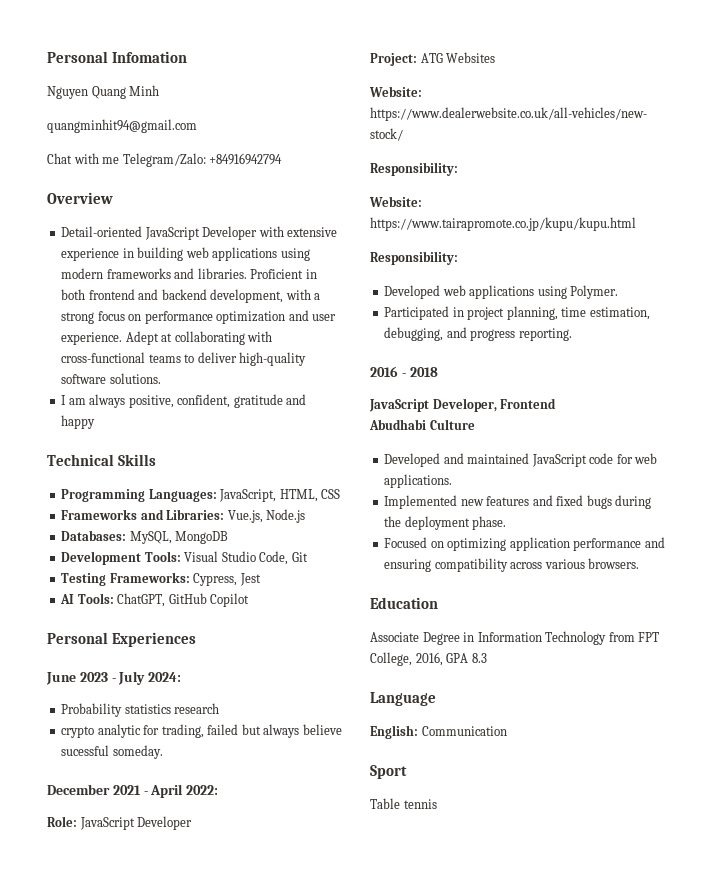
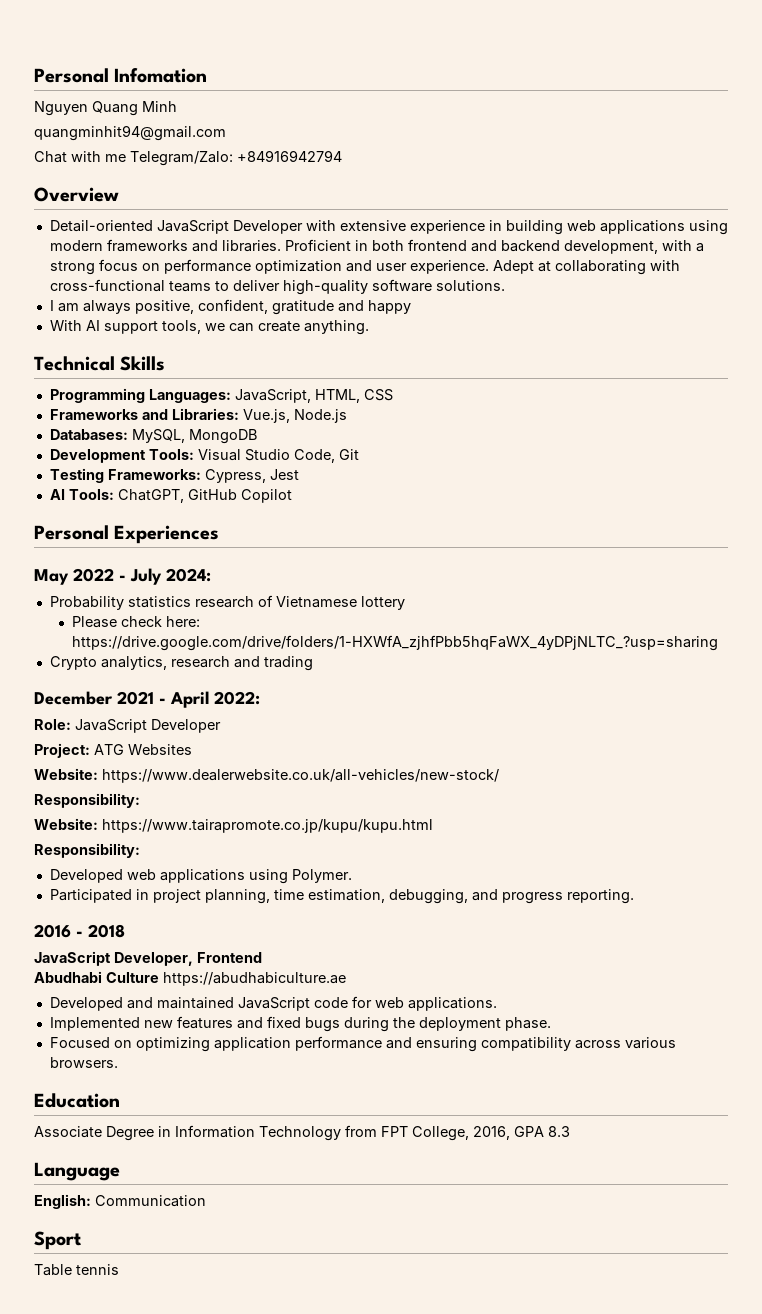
+ With AI support tools, we can create anything.
- June 2023 - July 2024:
+ May 2022 - July 2024:
- Probability statistics research
- crypto analytic for trading, failed but always believe sucessful someday.
+ Probability statistics research of Vietnamese lottery
+ Please check here: https://drive.google.com/drive/folders/1-HXWfA_zjhfPbb5hqFaWX_4yDPjNLTC_?usp=sharing
+ Crypto analytics, research and trading
- Abudhabi Culture
+ Abudhabi Culture https://abudhabiculture.ae

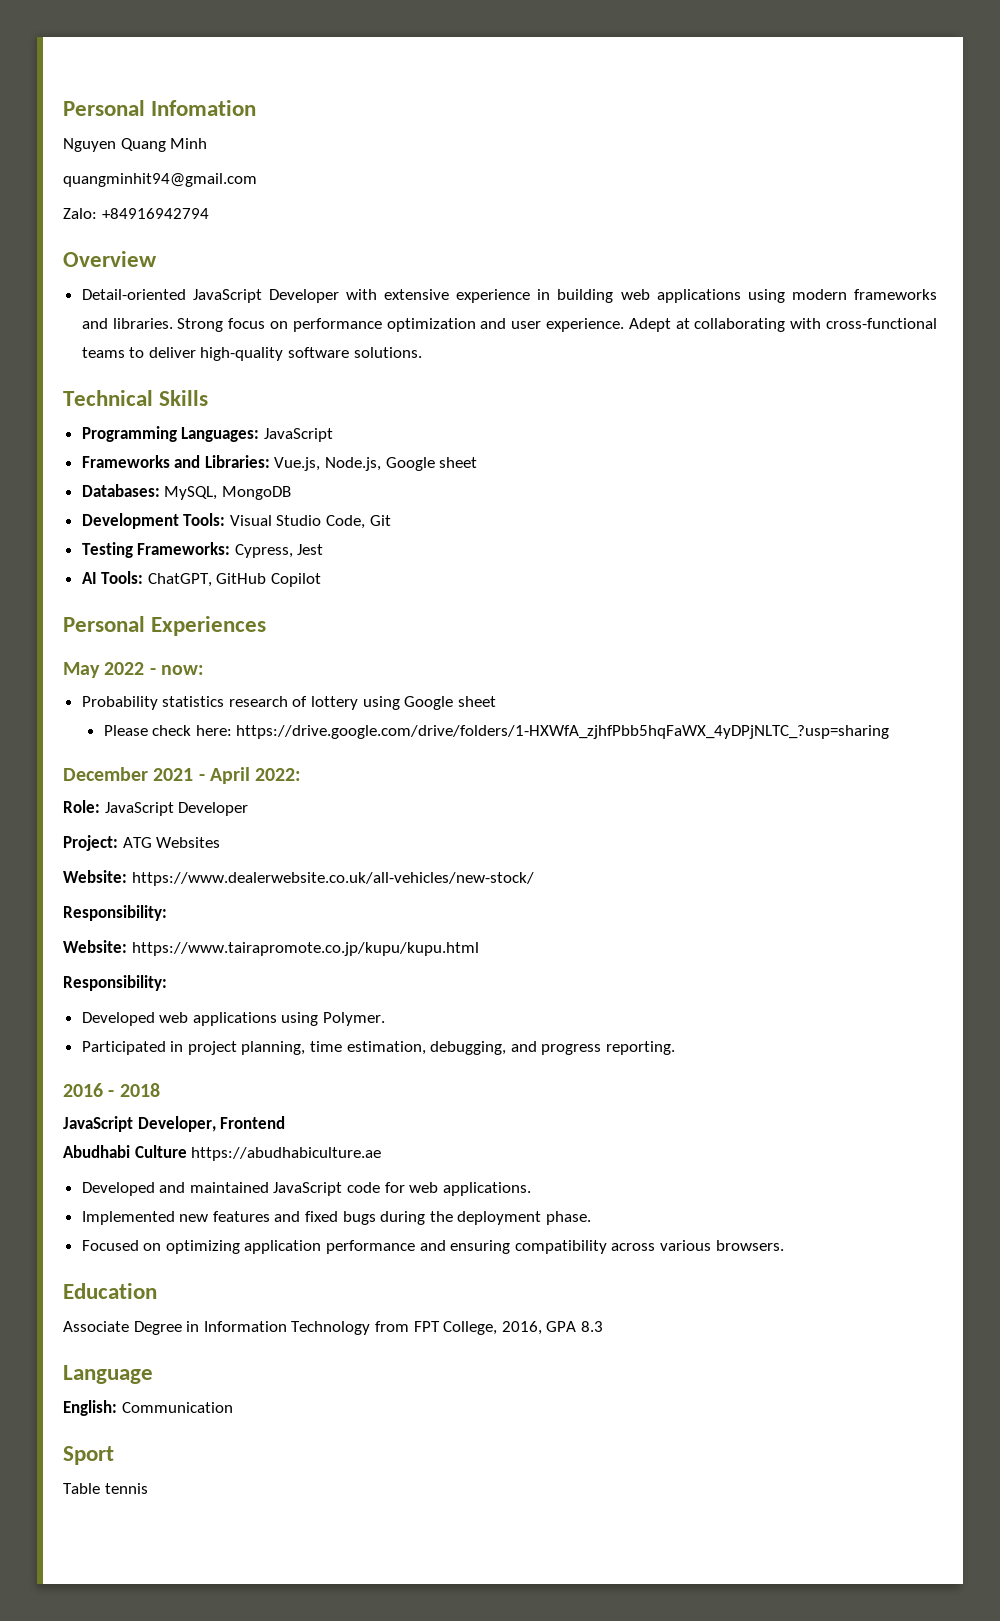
- Chat with me Telegram/Zalo: +84916942794
+ Zalo: +84916942794
- Proficient in both frontend and backend development, with a strong focus on performance optimization and user experience.
+ Strong focus on performance optimization and user experience.
- I am always positive, confident, gratitude and happy
- With AI support tools, we can create anything.
- Programming Languages: JavaScript, HTML, CSS
+ Programming Languages: JavaScript
- Frameworks and Libraries: Vue.js, Node.js
+ Frameworks and Libraries: Vue.js, Node.js, Google sheet
- May 2022 - July 2024:
+ May 2022 - now:
- Probability statistics research of Vietnamese lottery
+ Probability statistics research of lottery using Google sheet
- Crypto analytics, research and trading

